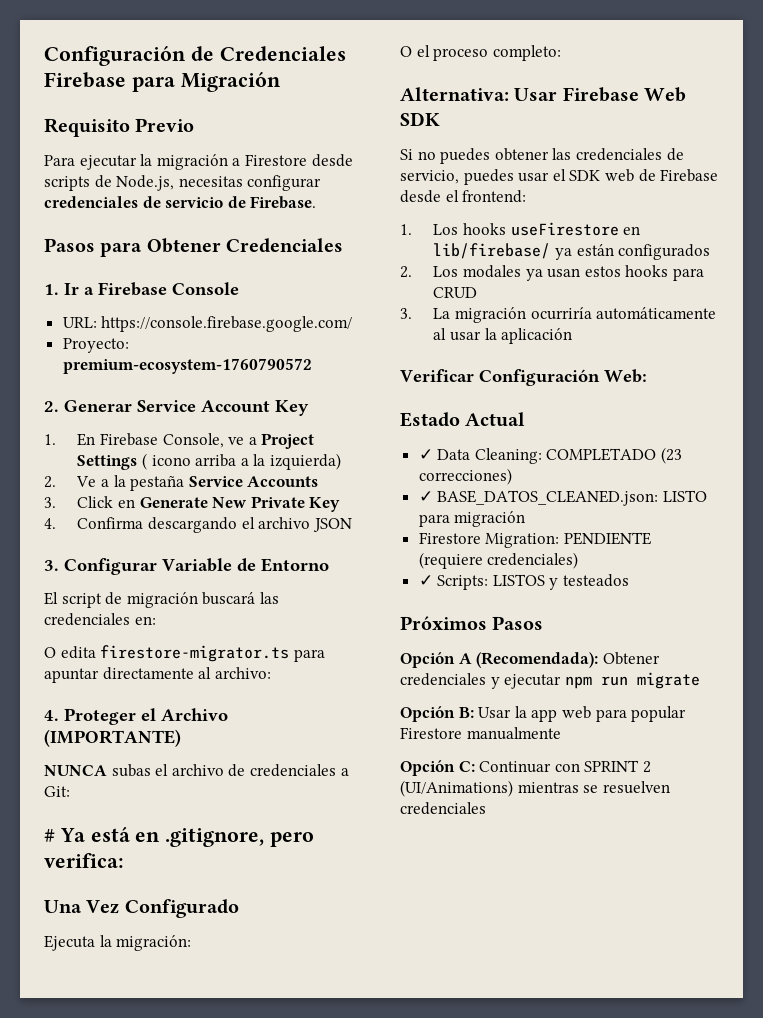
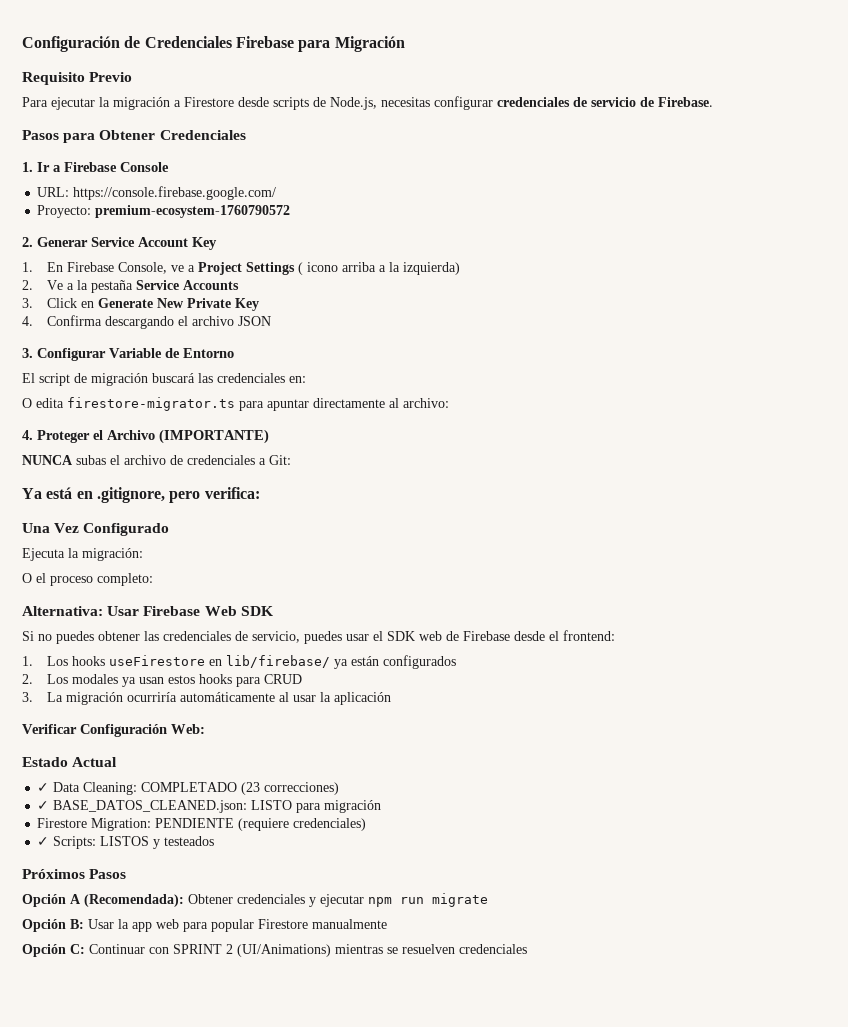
- # Ya está en .gitignore, pero verifica:
+ Ya está en .gitignore, pero verifica:

